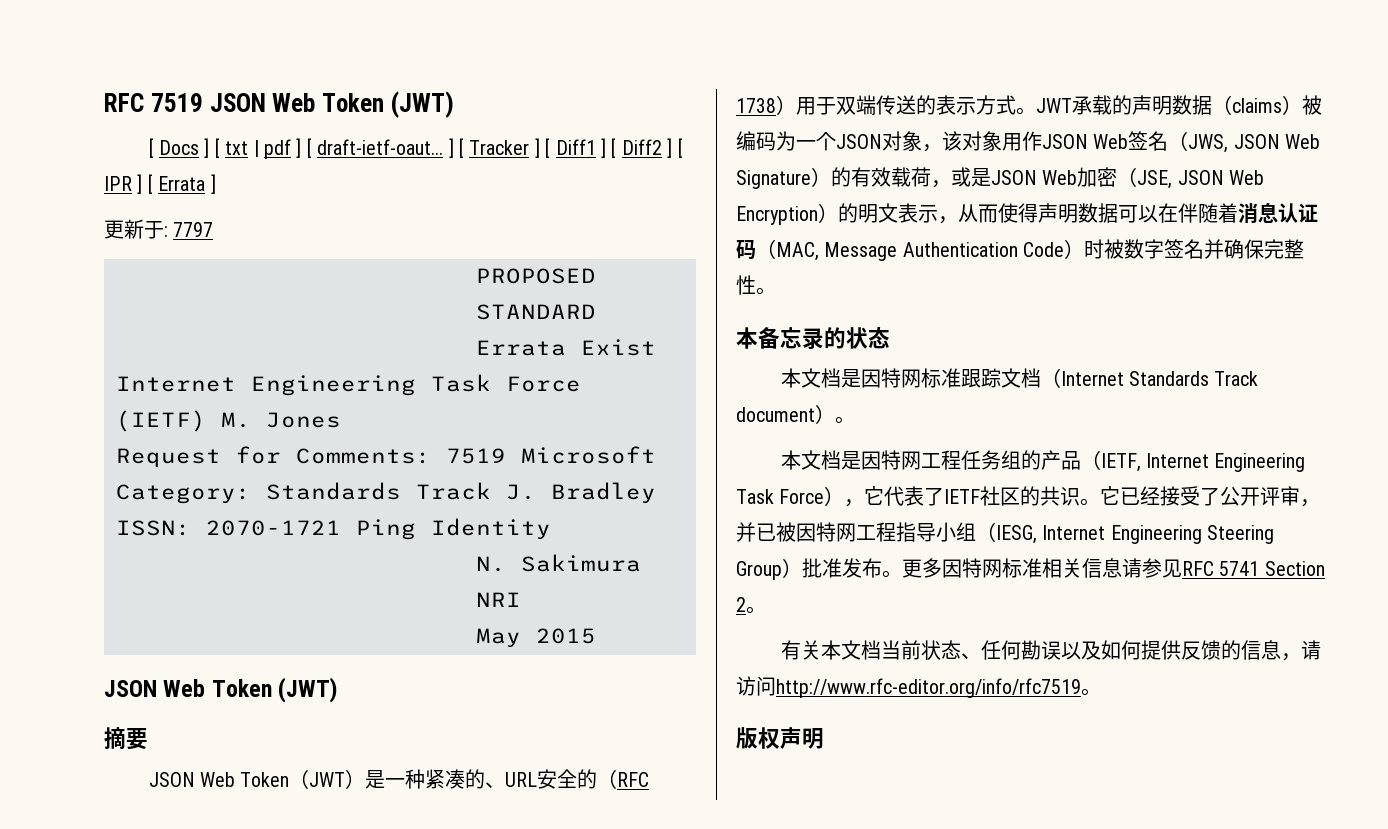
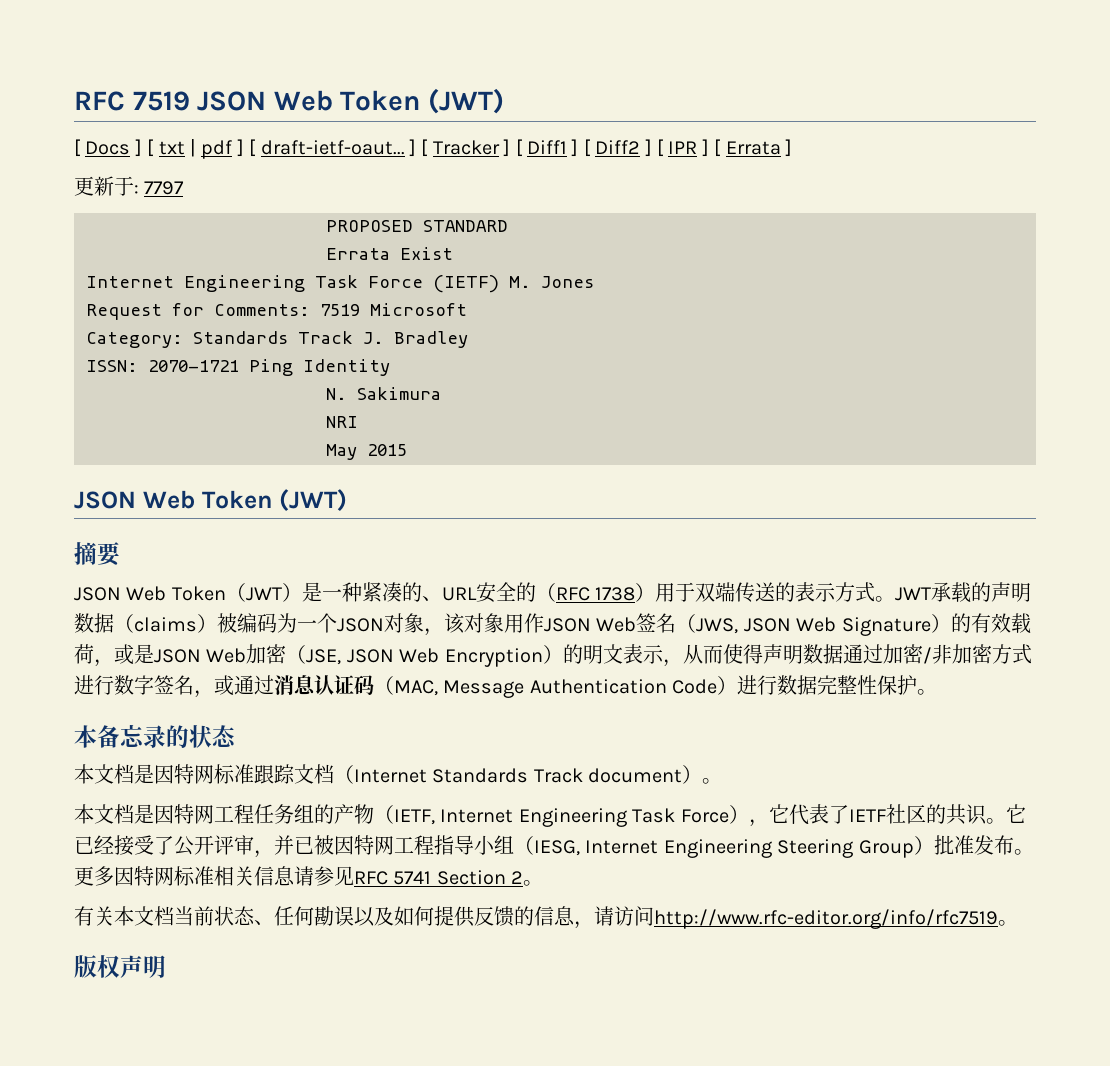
- JWT承载的声明数据（claims）被编码为一个JSON对象，该对象用作JSON Web签名（JWS, JSON Web Signature）的有效载荷，或是JSON Web加密（JSE, JSON Web Encryption）的明文表示，从而使得声明数据可以在伴随着消息认证码（MAC, Message Authentication Code）时被数字签名并确保完整性。
+ JWT承载的声明数据（claims）被编码为一个JSON对象，该对象用作JSON Web签名（JWS, JSON Web Signature）的有效载荷，或是JSON Web加密（JSE, JSON Web Encryption）的明文表示，从而使得声明数据通过加密/非加密方式进行数字签名，或通过消息认证码（MAC, Message Authentication Code）进行数据完整性保护。
- 本文档是因特网工程任务组的产品（IETF, Internet Engineering Task Force），它代表了IETF社区的共识。
+ 本文档是因特网工程任务组的产物（IETF, Internet Engineering Task Force），它代表了IETF社区的共识。

